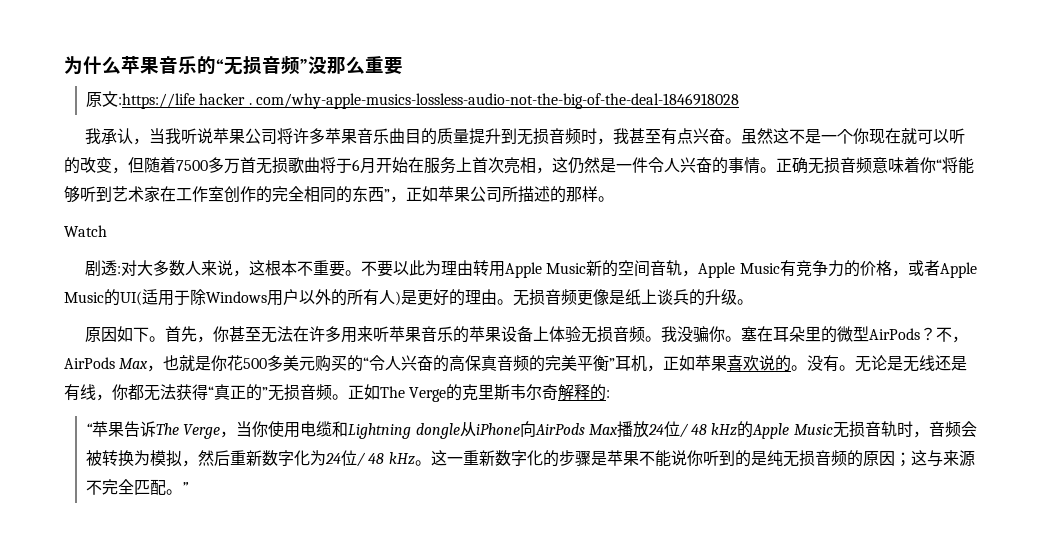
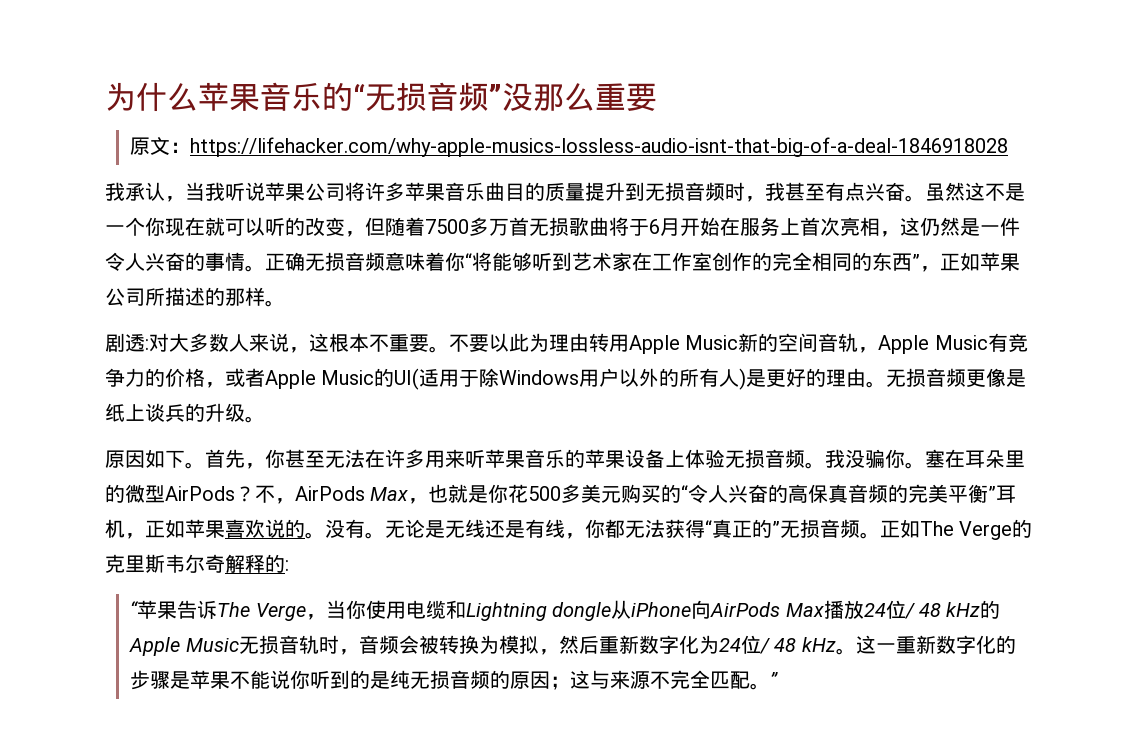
- 原文:https://life hacker . com/why-apple-musics-lossless-audio-not-the-big-of-the-deal-1846918028
+ 原文：https://lifehacker.com/why-apple-musics-lossless-audio-isnt-that-big-of-a-deal-1846918028
- Watch

